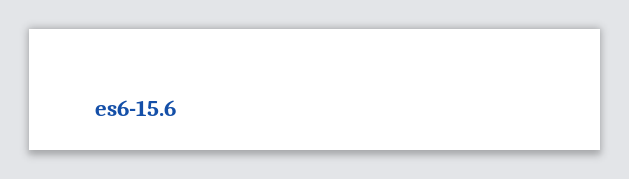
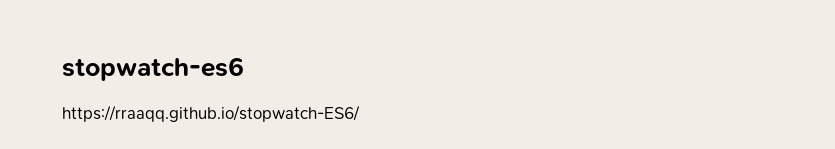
- es6-15.6
+ stopwatch-es6
+ https://rraaqq.github.io/stopwatch-ES6/

